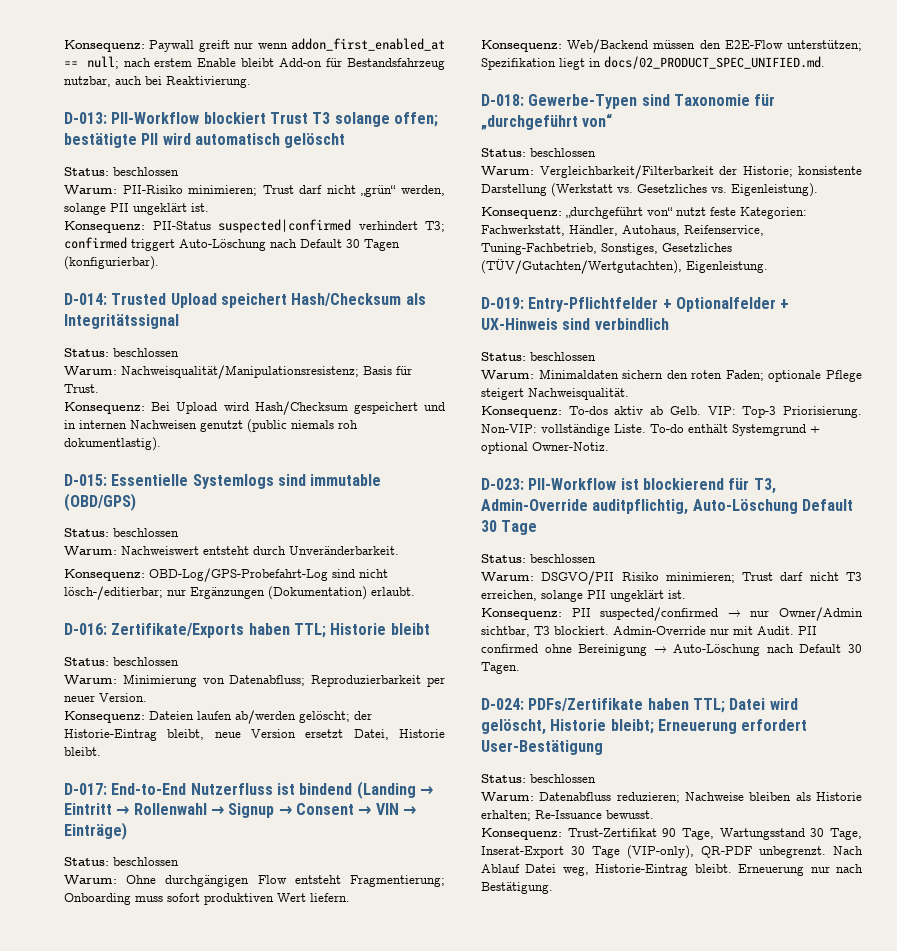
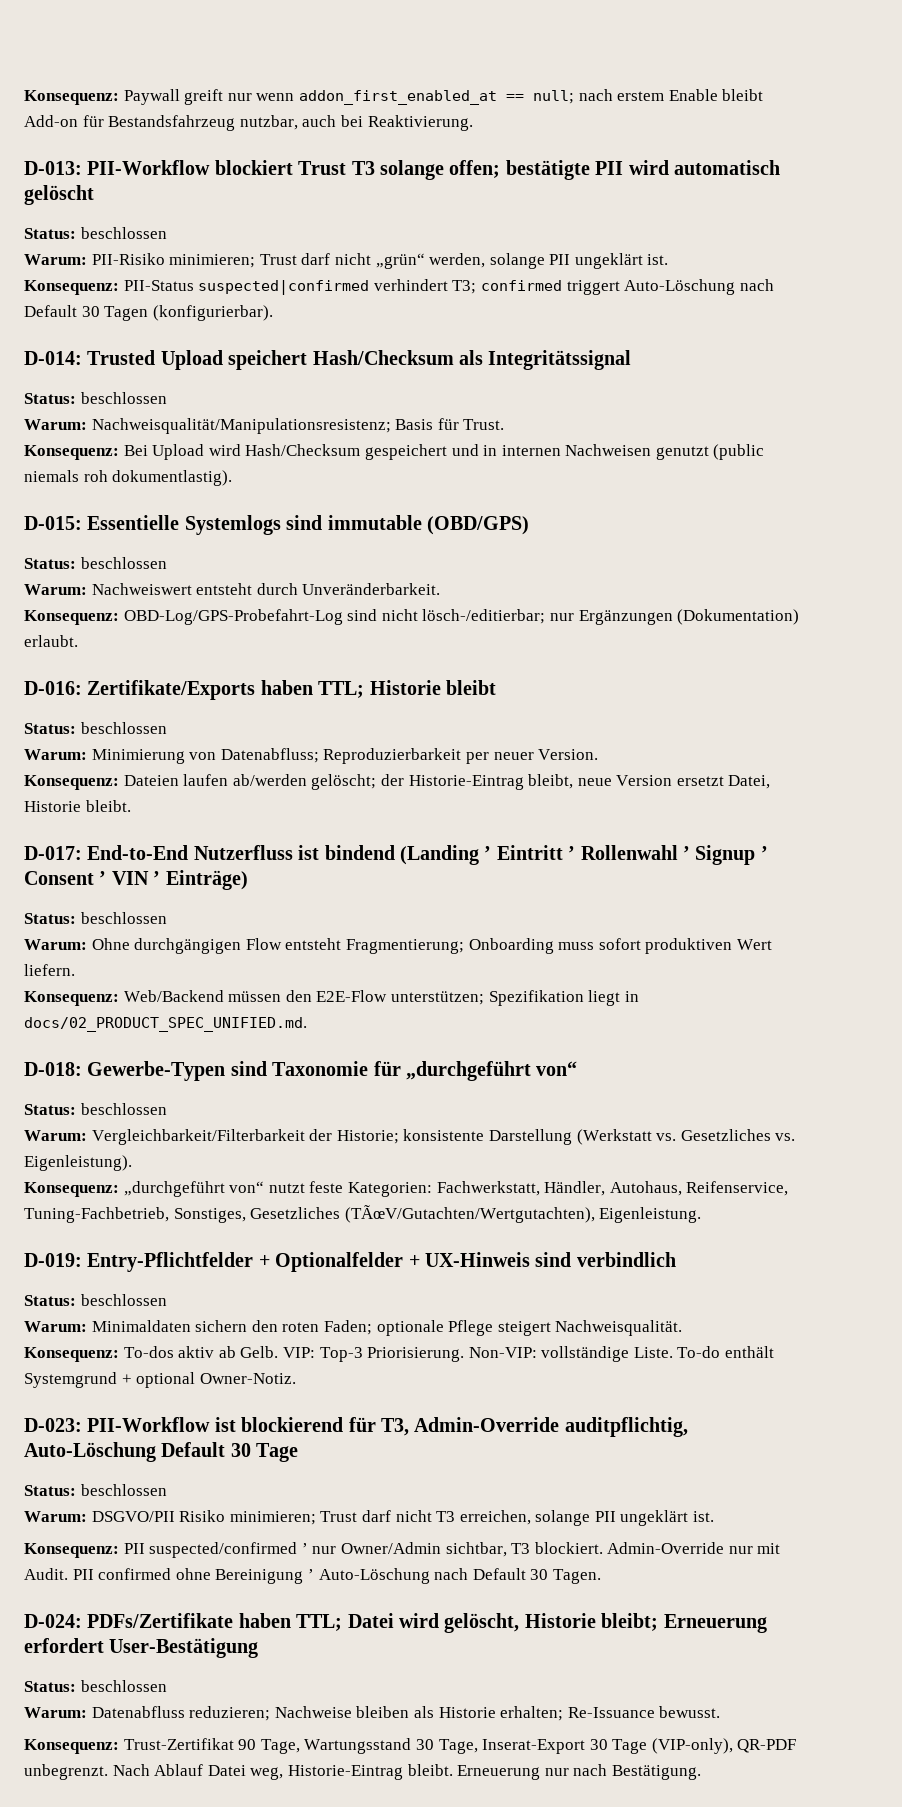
- D-017: End-to-End Nutzerfluss ist bindend (Landing → Eintritt → Rollenwahl → Signup → Consent → VIN → Einträge)
+ D-017: End-to-End Nutzerfluss ist bindend (Landing ’ Eintritt ’ Rollenwahl ’ Signup ’ Consent ’ VIN ’ Einträge)
- Konsequenz: „durchgeführt von“ nutzt feste Kategorien: Fachwerkstatt, Händler, Autohaus, Reifenservice, Tuning-Fachbetrieb, Sonstiges, Gesetzliches (TÜV/Gutachten/Wertgutachten), Eigenleistung.
+ Konsequenz: „durchgeführt von“ nutzt feste Kategorien: Fachwerkstatt, Händler, Autohaus, Reifenservice, Tuning-Fachbetrieb, Sonstiges, Gesetzliches (TÃœV/Gutachten/Wertgutachten), Eigenleistung.
- Konsequenz: PII suspected/confirmed → nur Owner/Admin sichtbar, T3 blockiert.
+ Konsequenz: PII suspected/confirmed ’ nur Owner/Admin sichtbar, T3 blockiert.
- PII confirmed ohne Bereinigung → Auto-Löschung nach Default 30 Tagen.
+ PII confirmed ohne Bereinigung ’ Auto-Löschung nach Default 30 Tagen.

